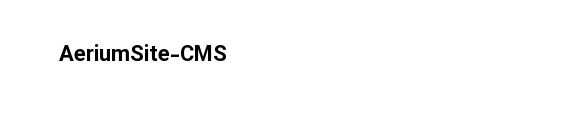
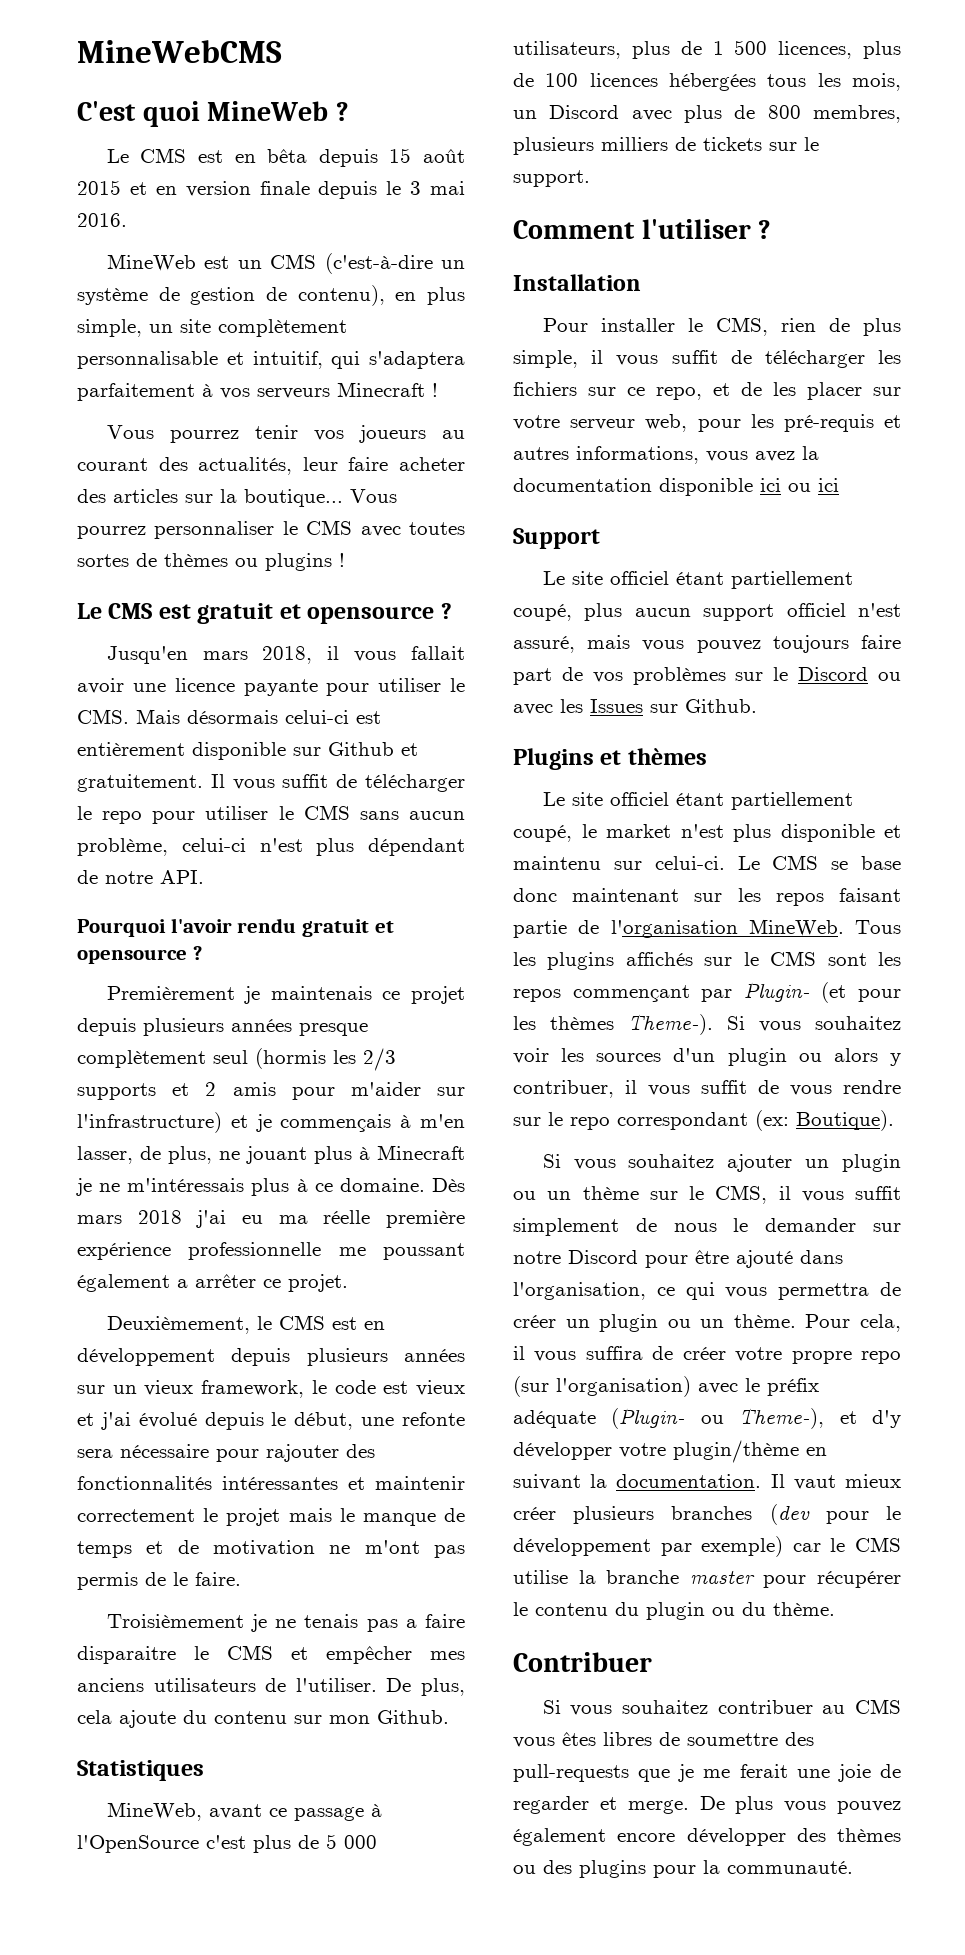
- AeriumSite-CMS
+ MineWebCMS
+ C'est quoi MineWeb ?
+ Le CMS est en bêta depuis 15 août 2015 et en version finale depuis le 3 mai 2016.
+ MineWeb est un CMS (c'est-à-dire un système de gestion de contenu), en plus simple, un site complètement personnalisable et intuitif, qui s'adaptera parfaitement à vos serveurs Minecraft !
+ Vous pourrez tenir vos joueurs au courant des actualités, leur faire acheter des articles sur la boutique... Vous pourrez personnaliser le CMS avec toutes sortes de thèmes ou plugins !
+ Le CMS est gratuit et opensource ?
+ Jusqu'en mars 2018, il vous fallait avoir une licence payante pour utiliser le CMS. Mais désormais celui-ci est entièrement disponible sur Github et gratuitement. Il vous suffit de télécharger le repo pour utiliser le CMS sans aucun problème, celui-ci n'est plus dépendant de notre API.
+ Pourquoi l'avoir rendu gratuit et opensource ?
+ Premièrement je maintenais ce projet depuis plusieurs années presque complètement seul (hormis les 2/3 supports et 2 amis pour m'aider sur l'infrastructure) et je commençais à m'en lasser, de plus, ne jouant plus à Minecraft je ne m'intéressais plus à ce domaine. Dès mars 2018 j'ai eu ma réelle première expérience professionnelle me poussant également a arrêter ce projet.
+ Deuxièmement, le CMS est en développement depuis plusieurs années sur un vieux framework, le code est vieux et j'ai évolué depuis le début, une refonte sera nécessaire pour rajouter des fonctionnalités intéressantes et maintenir correctement le projet mais le manque de temps et de motivation ne m'ont pas permis de le faire.
+ Troisièmement je ne tenais pas a faire disparaitre le CMS et empêcher mes anciens utilisateurs de l'utiliser. De plus, cela ajoute du contenu sur mon Github.
+ Statistiques
+ MineWeb, avant ce passage à l'OpenSource c'est plus de 5 000 utilisateurs, plus de 1 500 licences, plus de 100 licences hébergées tous les mois, un Discord avec plus de 800 membres, plusieurs milliers de tickets sur le support.
+ Comment l'utiliser ?
+ Installation
+ Pour installer le CMS, rien de plus simple, il vous suffit de télécharger les fichiers sur ce repo, et de les placer sur votre serveur web, pour les pré-requis et autres informations, vous avez la documentation disponible ici ou ici
+ Support
+ Le site officiel étant partiellement coupé, plus aucun support officiel n'est assuré, mais vous pouvez toujours faire part de vos problèmes sur le Discord ou avec les Issues sur Github.
+ Plugins et thèmes
+ Le site officiel étant partiellement coupé, le market n'est plus disponible et maintenu sur celui-ci. Le CMS se base donc maintenant sur les repos faisant partie de l'organisation MineWeb. Tous les plugins affichés sur le CMS sont les repos commençant par Plugin- (et pour les thèmes Theme-). Si vous souhaitez voir les sources d'un plugin ou alors y contribuer, il vous suffit de vous rendre sur le repo correspondant (ex: Boutique).
+ Si vous souhaitez ajouter un plugin ou un thème sur le CMS, il vous suffit simplement de nous le demander sur notre Discord pour être ajouté dans l'organisation, ce qui vous permettra de créer un plugin ou un thème. Pour cela, il vous suffira de créer votre propre repo (sur l'organisation) avec le préfix adéquate (Plugin- ou Theme-), et d'y développer votre plugin/thème en suivant la documentation. Il vaut mieux créer plusieurs branches (dev pour le développement par exemple) car le CMS utilise la branche master pour récupérer le contenu du plugin ou du thème.
+ Contribuer
+ Si vous souhaitez contribuer au CMS vous êtes libres de soumettre des pull-requests que je me ferait une joie de regarder et merge. De plus vous pouvez également encore développer des thèmes ou des plugins pour la communauté.

